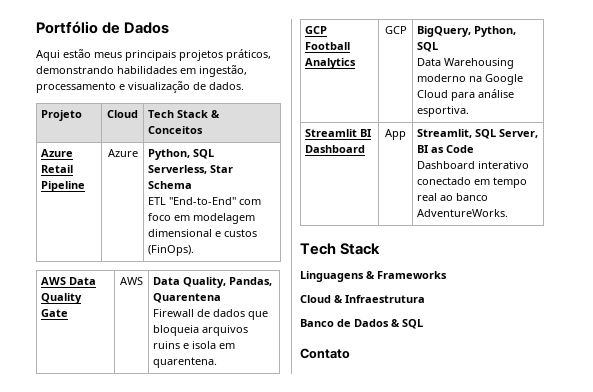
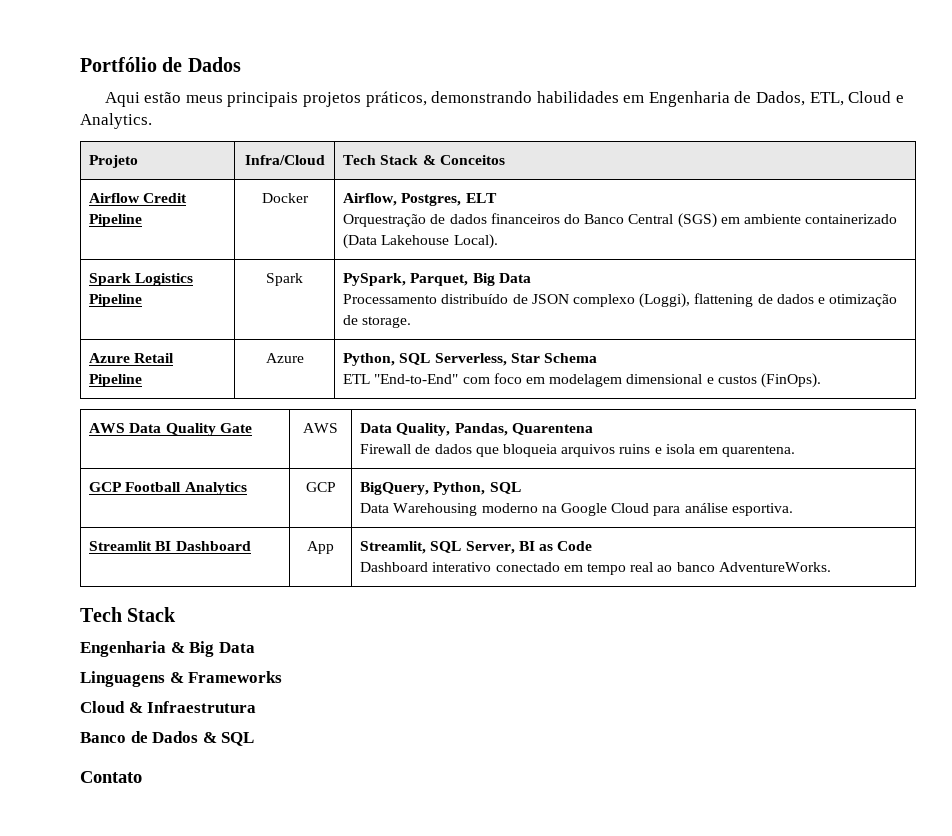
- Aqui estão meus principais projetos práticos, demonstrando habilidades em ingestão, processamento e visualização de dados.
+ Aqui estão meus principais projetos práticos, demonstrando habilidades em Engenharia de Dados, ETL, Cloud e Analytics.
- Projeto | Cloud | Tech Stack & Conceitos
+ Projeto | Infra/Cloud | Tech Stack & Conceitos
+ Airflow Credit Pipeline | Docker | Airflow, Postgres, ELT
+ Orquestração de dados financeiros do Banco Central (SGS) em ambiente containerizado (Data Lakehouse Local).
+ Spark Logistics Pipeline | Spark | PySpark, Parquet, Big Data
+ Processamento distribuído de JSON complexo (Loggi), flattening de dados e otimização de storage.
+ Engenharia & Big Data

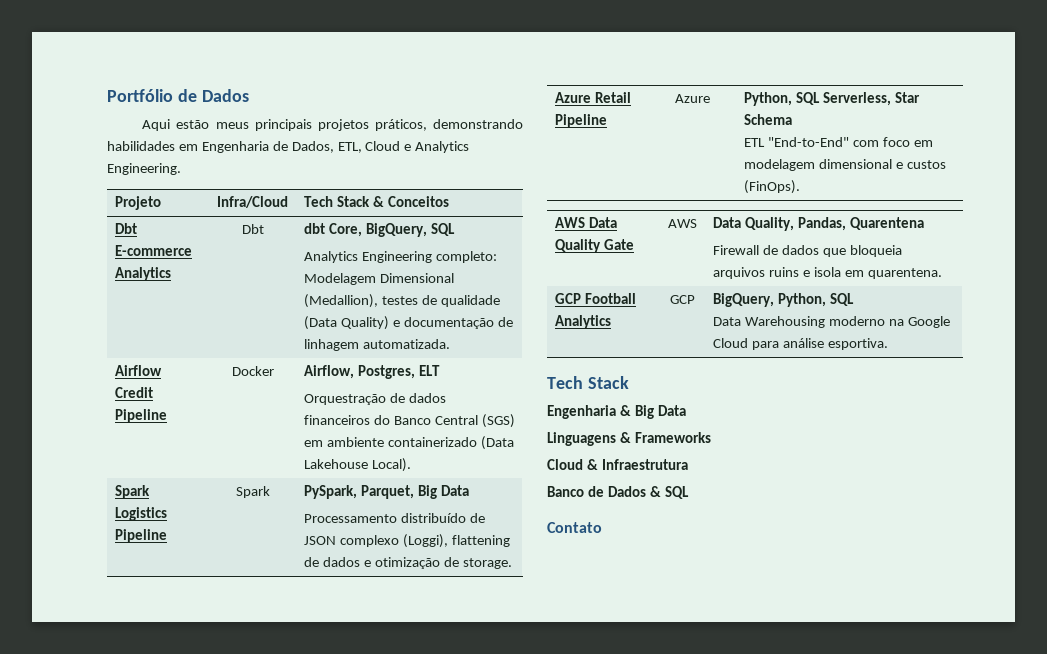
- Aqui estão meus principais projetos práticos, demonstrando habilidades em Engenharia de Dados, ETL, Cloud e Analytics.
+ Aqui estão meus principais projetos práticos, demonstrando habilidades em Engenharia de Dados, ETL, Cloud e Analytics Engineering.
+ Dbt E-commerce Analytics | Dbt | dbt Core, BigQuery, SQL
+ Analytics Engineering completo: Modelagem Dimensional (Medallion), testes de qualidade (Data Quality) e documentação de linhagem automatizada.
- Streamlit BI Dashboard | App | Streamlit, SQL Server, BI as Code
- Dashboard interativo conectado em tempo real ao banco AdventureWorks.

